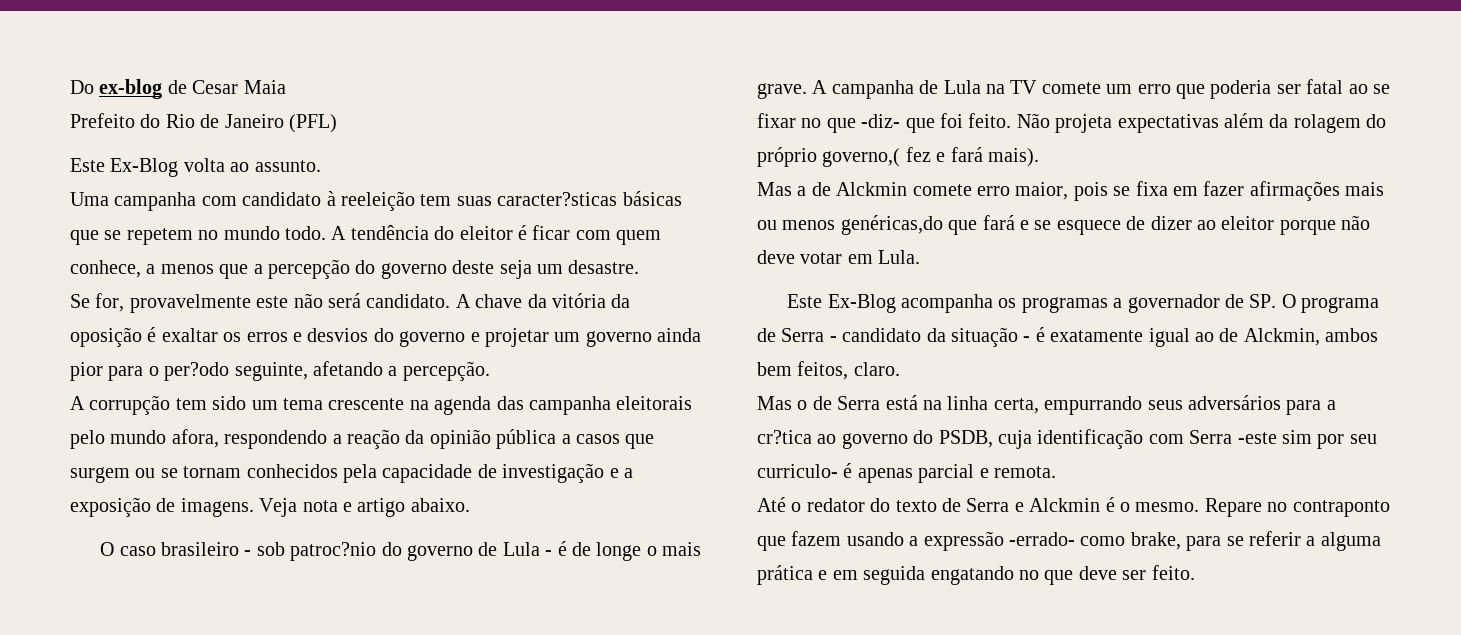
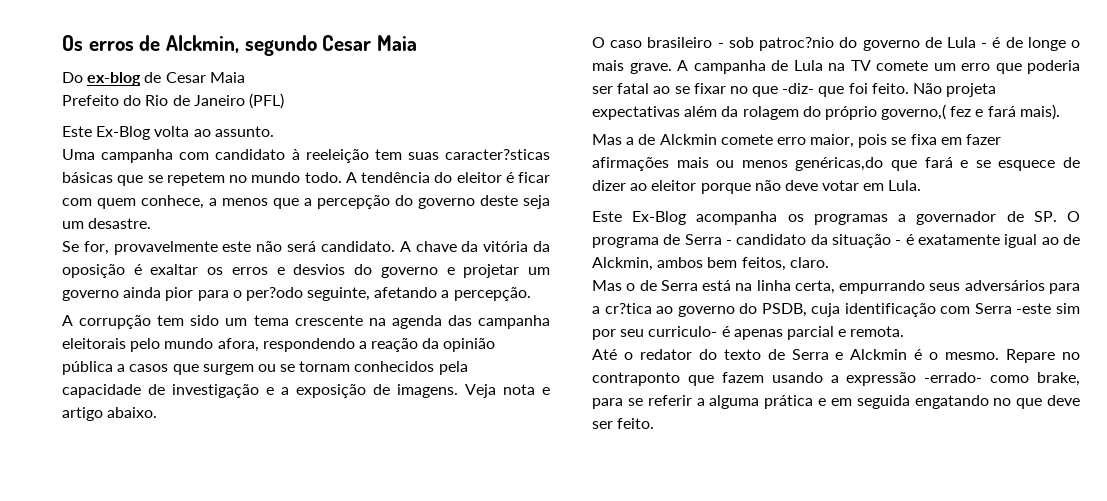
+ Os erros de Alckmin, segundo Cesar Maia

